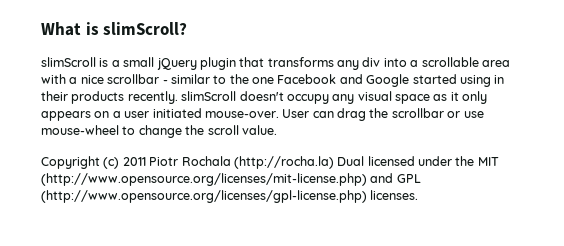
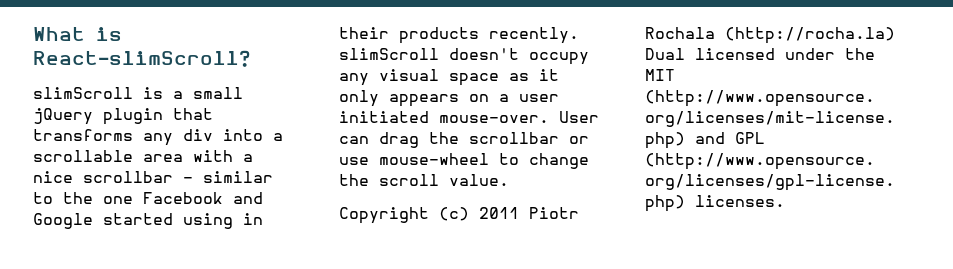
- What is slimScroll?
+ What is React-slimScroll?

